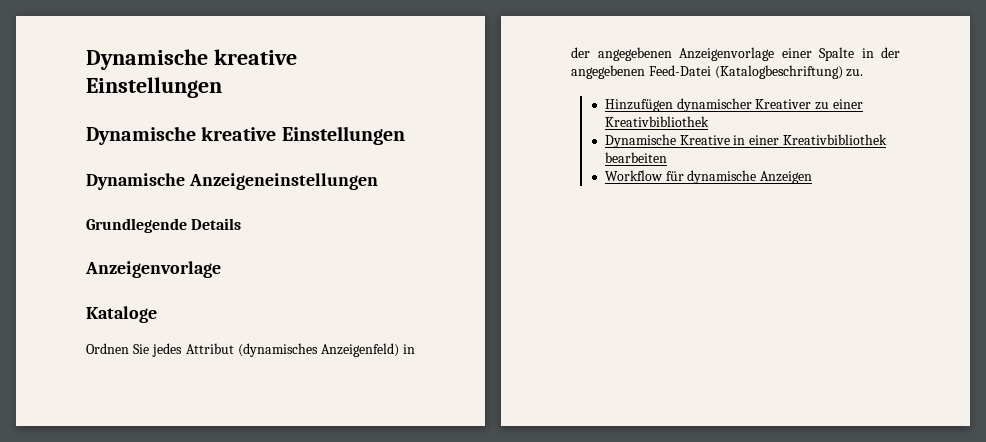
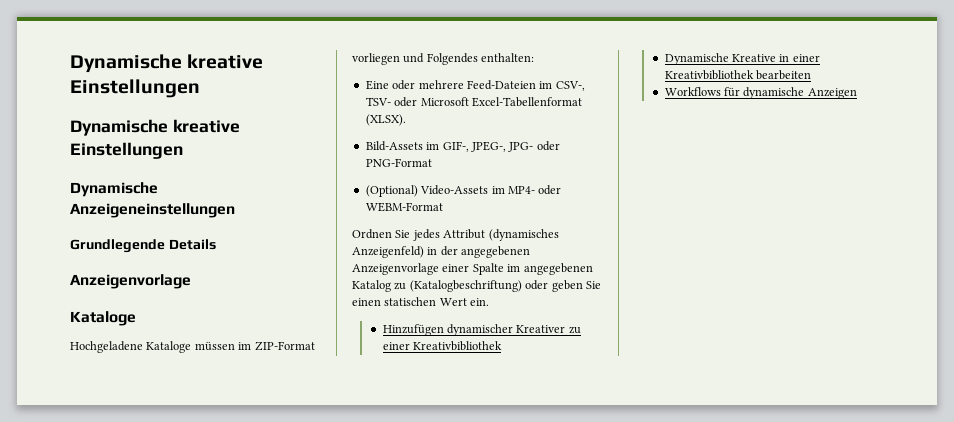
+ Hochgeladene Kataloge müssen im ZIP-Format vorliegen und Folgendes enthalten:
+ Eine oder mehrere Feed-Dateien im CSV-, TSV- oder Microsoft Excel-Tabellenformat (XLSX).
+ Bild-Assets im GIF-, JPEG-, JPG- oder PNG-Format
+ (Optional) Video-Assets im MP4- oder WEBM-Format
- Ordnen Sie jedes Attribut (dynamisches Anzeigenfeld) in der angegebenen Anzeigenvorlage einer Spalte in der angegebenen Feed-Datei (Katalogbeschriftung) zu.
+ Ordnen Sie jedes Attribut (dynamisches Anzeigenfeld) in der angegebenen Anzeigenvorlage einer Spalte im angegebenen Katalog zu (Katalogbeschriftung) oder geben Sie einen statischen Wert ein.
- Workflow für dynamische Anzeigen
+ Workflows für dynamische Anzeigen

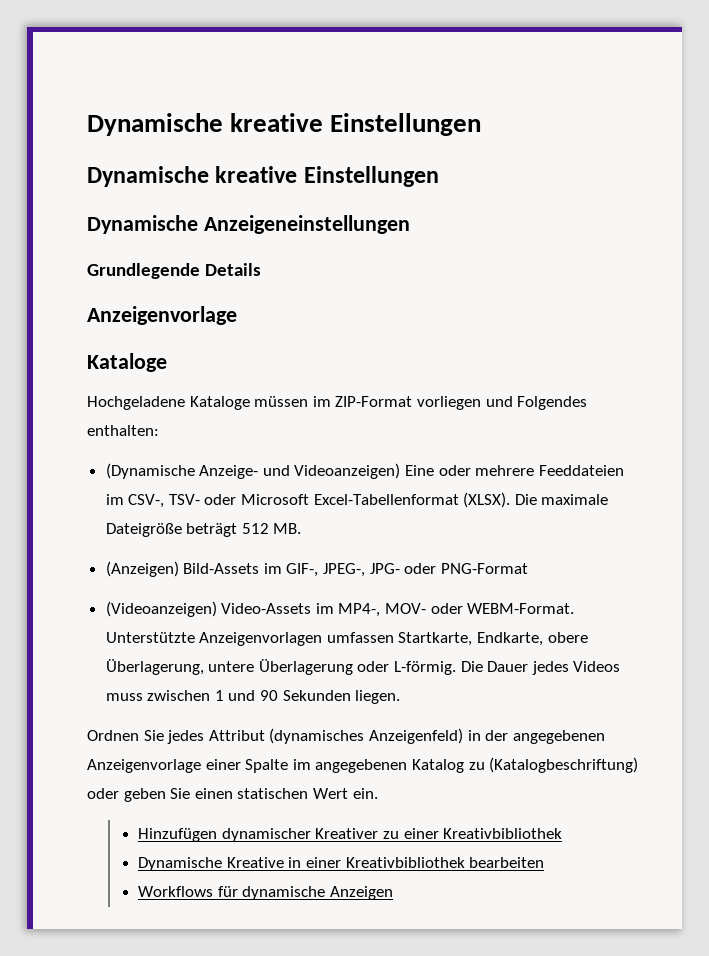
- Eine oder mehrere Feed-Dateien im CSV-, TSV- oder Microsoft Excel-Tabellenformat (XLSX).
- Bild-Assets im GIF-, JPEG-, JPG- oder PNG-Format
+ (Dynamische Anzeige- und Videoanzeigen) Eine oder mehrere Feeddateien im CSV-, TSV- oder Microsoft Excel-Tabellenformat (XLSX). Die maximale Dateigröße beträgt 512 MB.
+ (Anzeigen) Bild-Assets im GIF-, JPEG-, JPG- oder PNG-Format
- (Optional) Video-Assets im MP4- oder WEBM-Format
+ (Videoanzeigen) Video-Assets im MP4-, MOV- oder WEBM-Format. Unterstützte Anzeigenvorlagen umfassen Startkarte, Endkarte, obere Überlagerung, untere Überlagerung oder L-förmig. Die Dauer jedes Videos muss zwischen 1 und 90 Sekunden liegen.

